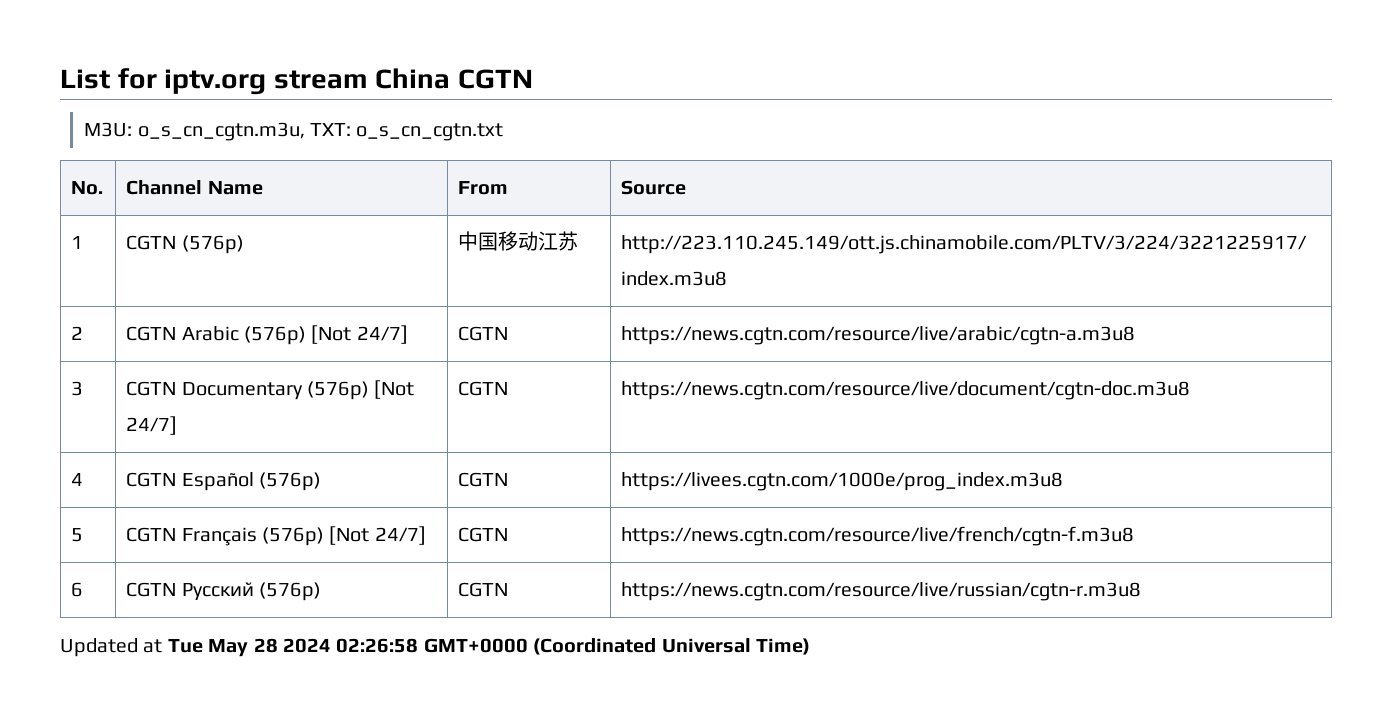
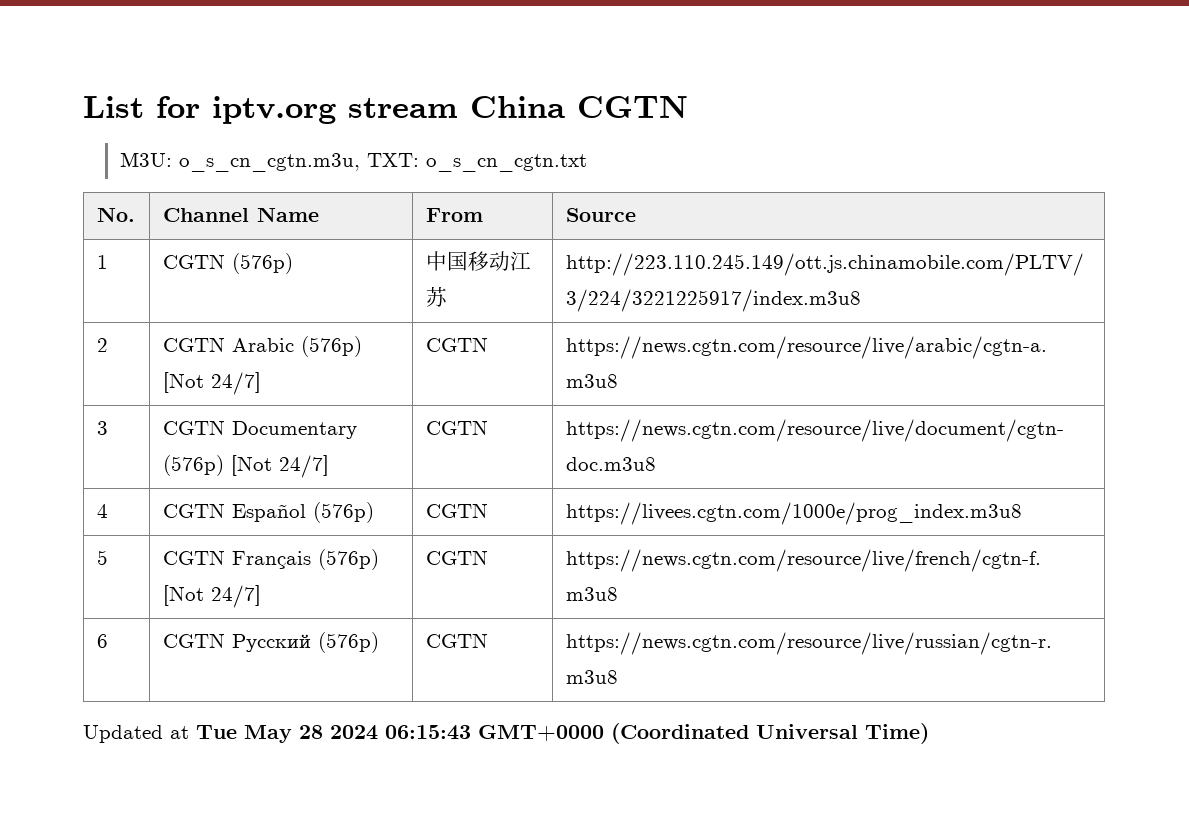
- Updated at Tue May 28 2024 02:26:58 GMT+0000 (Coordinated Universal Time)
+ Updated at Tue May 28 2024 06:15:43 GMT+0000 (Coordinated Universal Time)

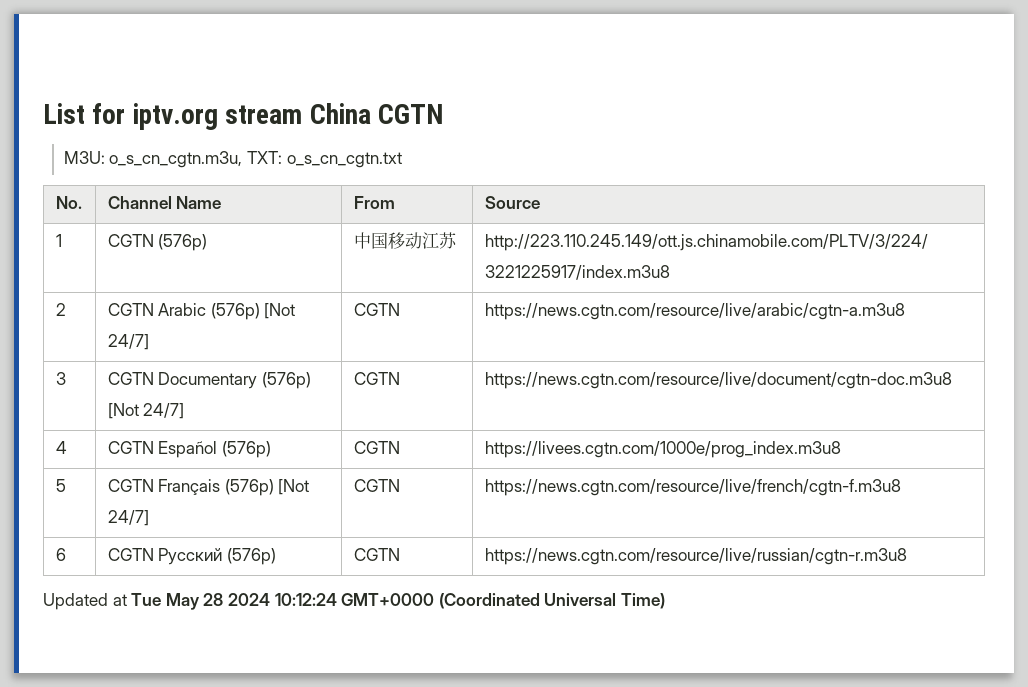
- Updated at Tue May 28 2024 06:15:43 GMT+0000 (Coordinated Universal Time)
+ Updated at Tue May 28 2024 10:12:24 GMT+0000 (Coordinated Universal Time)

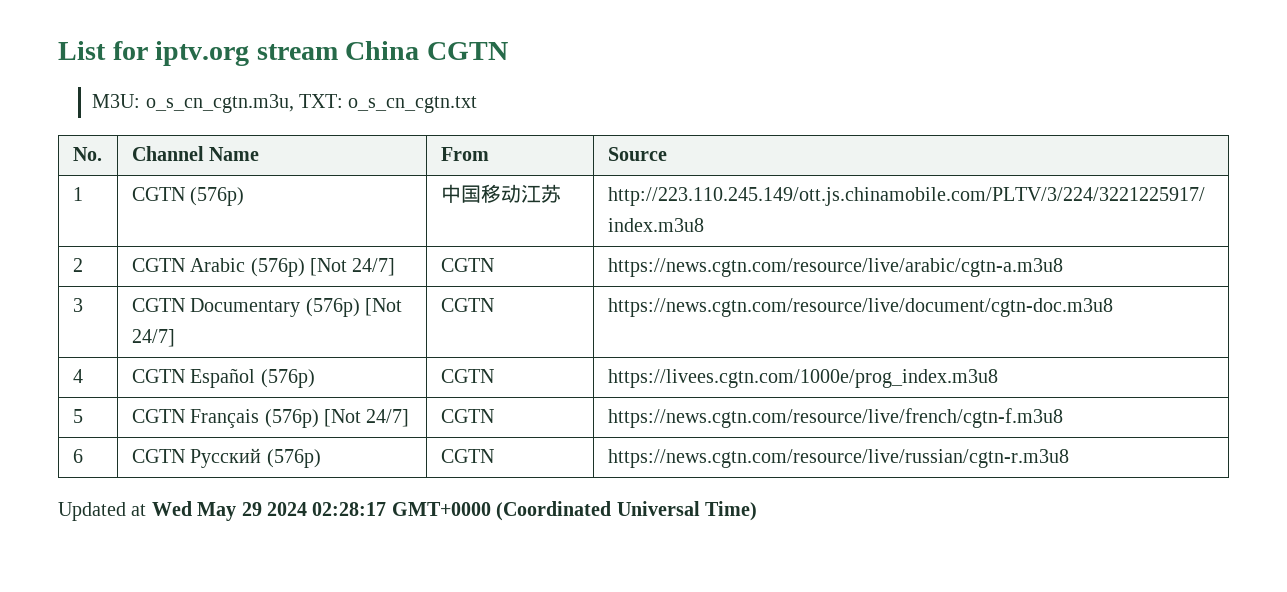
- Updated at Tue May 28 2024 10:12:24 GMT+0000 (Coordinated Universal Time)
+ Updated at Wed May 29 2024 02:28:17 GMT+0000 (Coordinated Universal Time)

